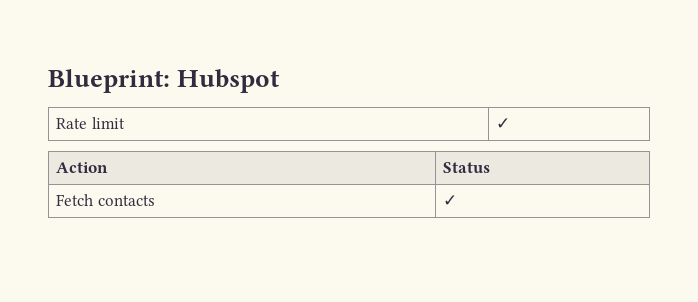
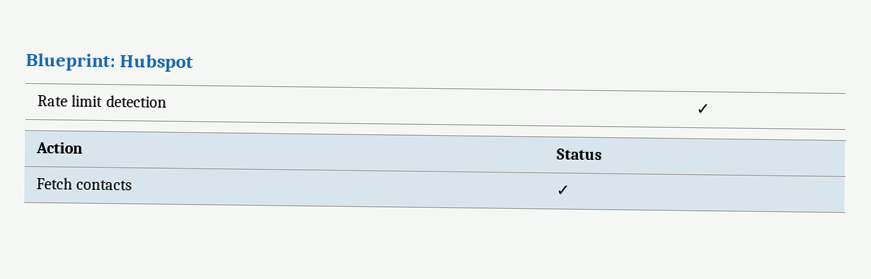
- Rate limit | ✓
+ Rate limit detection | ✓

